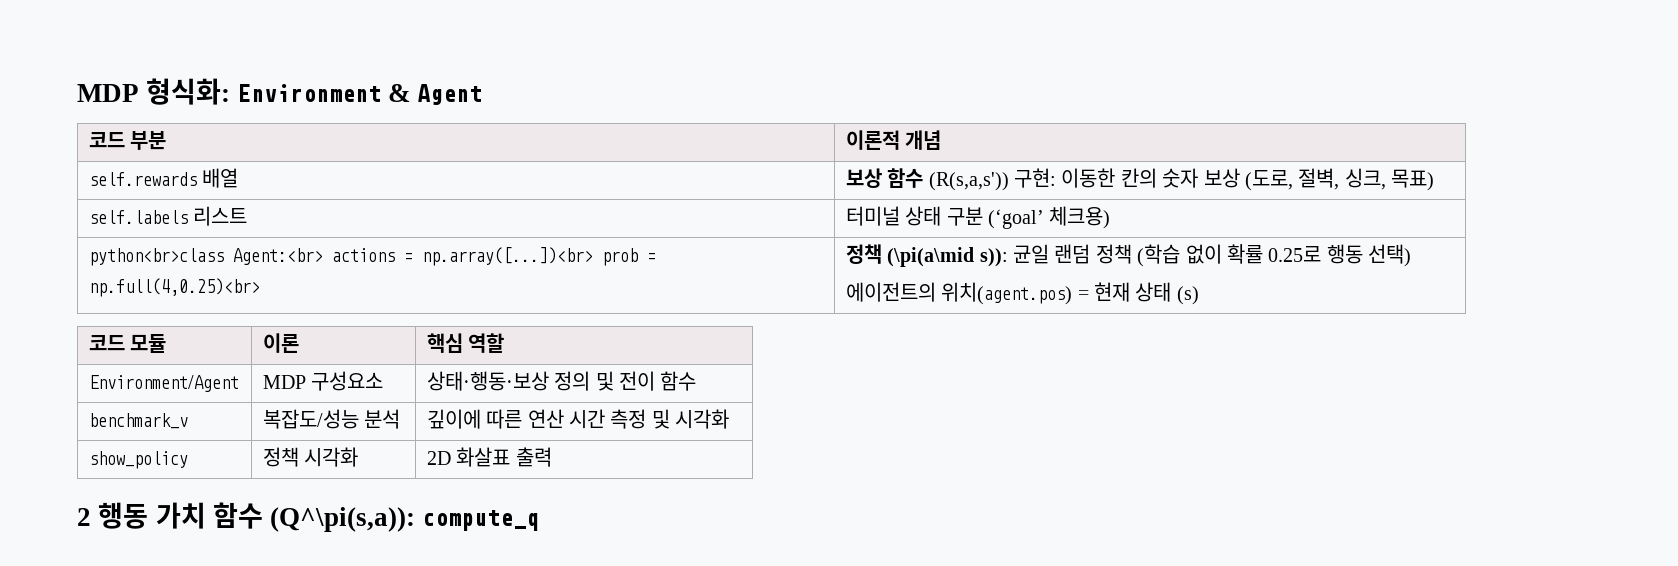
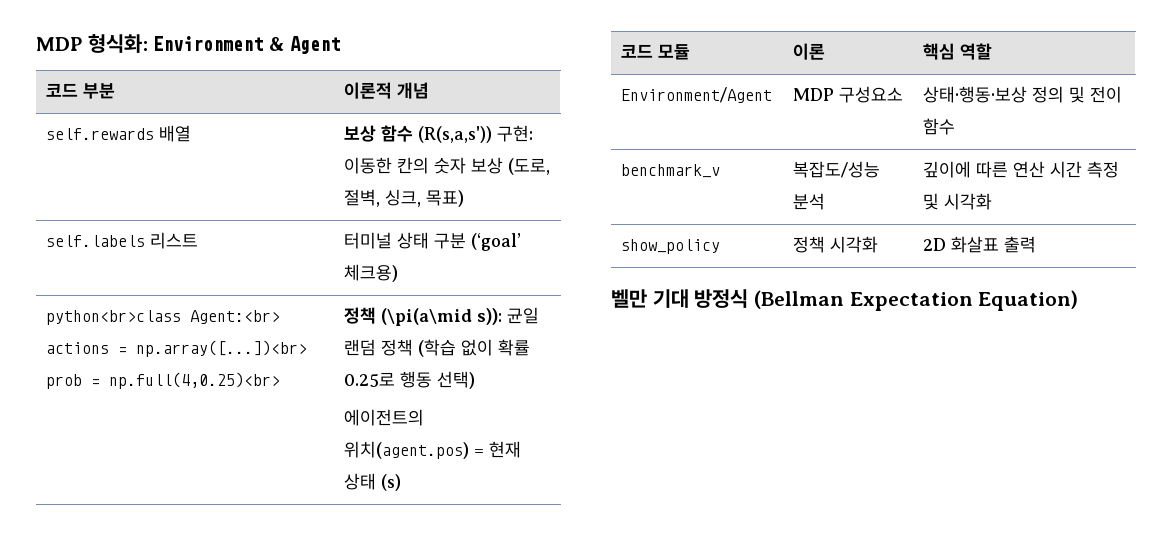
- 2 행동 가치 함수 (Q^\pi(s,a)): compute_q
+ 벨만 기대 방정식 (Bellman Expectation Equation)

